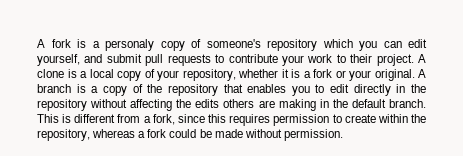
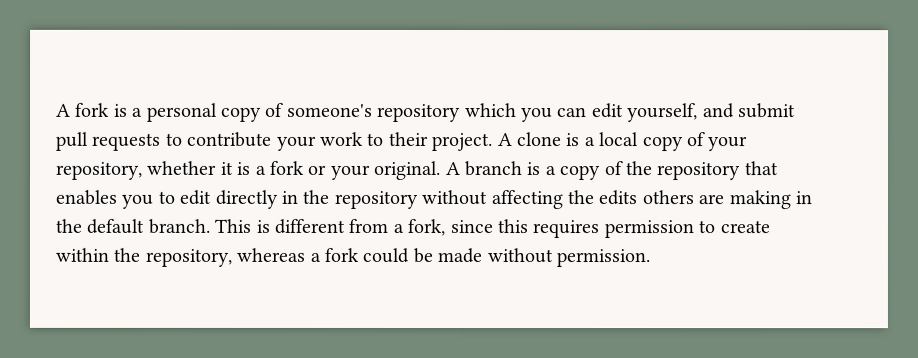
- A fork is a personaly copy of someone's repository which you can edit yourself, and submit pull requests to contribute your work to their project.
+ A fork is a personal copy of someone's repository which you can edit yourself, and submit pull requests to contribute your work to their project.

